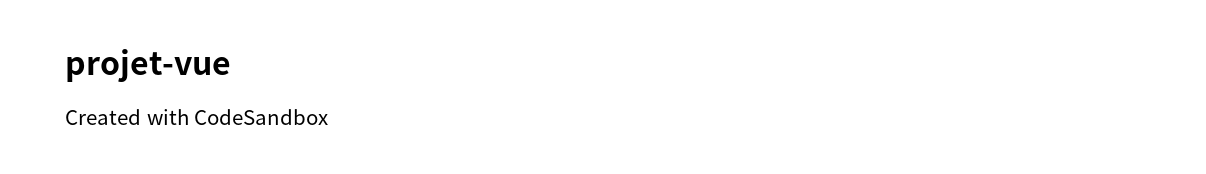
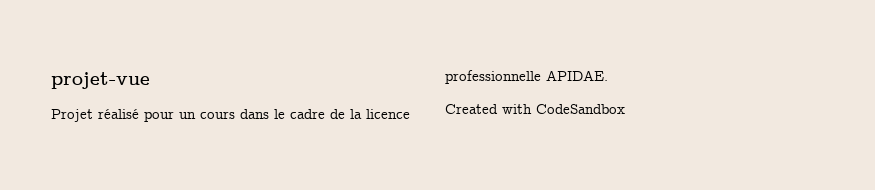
+ Projet réalisé pour un cours dans le cadre de la licence professionnelle APIDAE.

